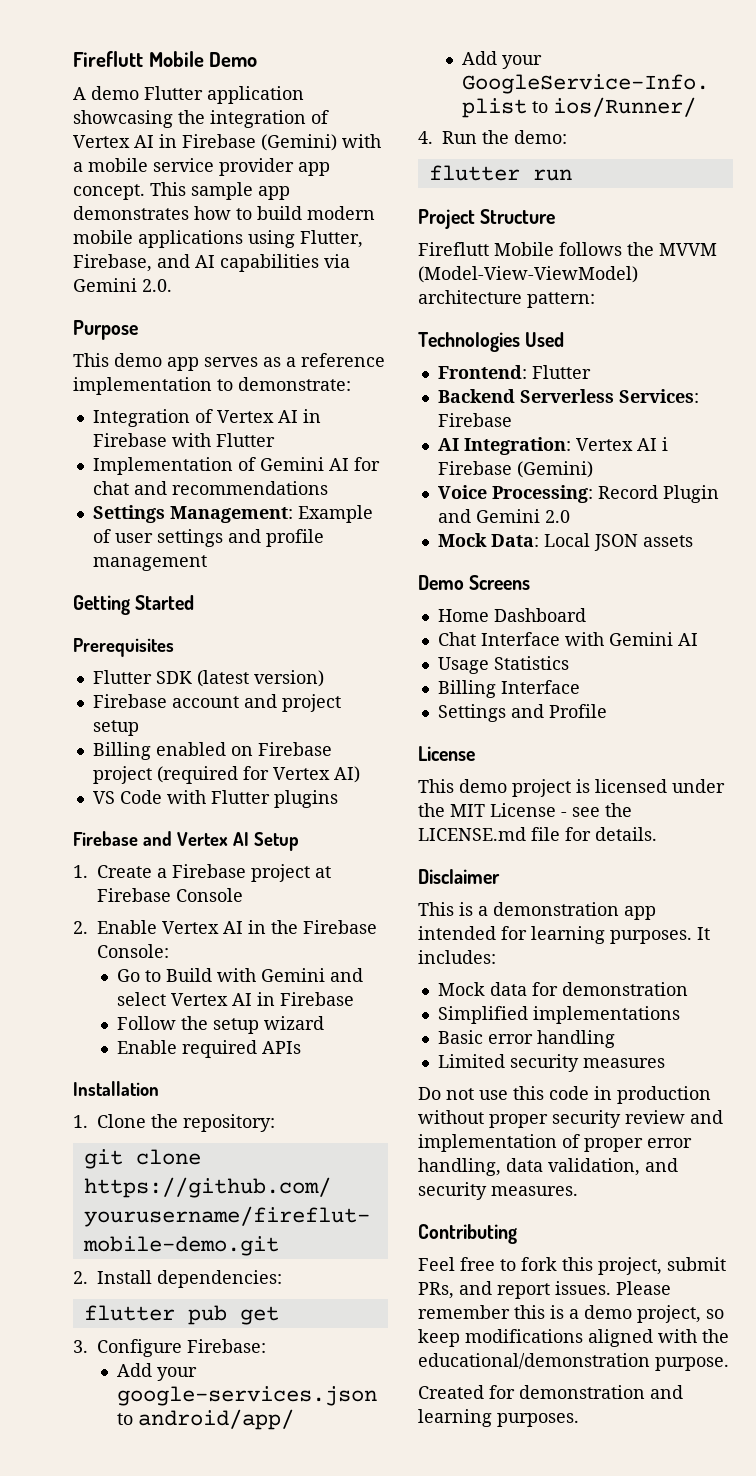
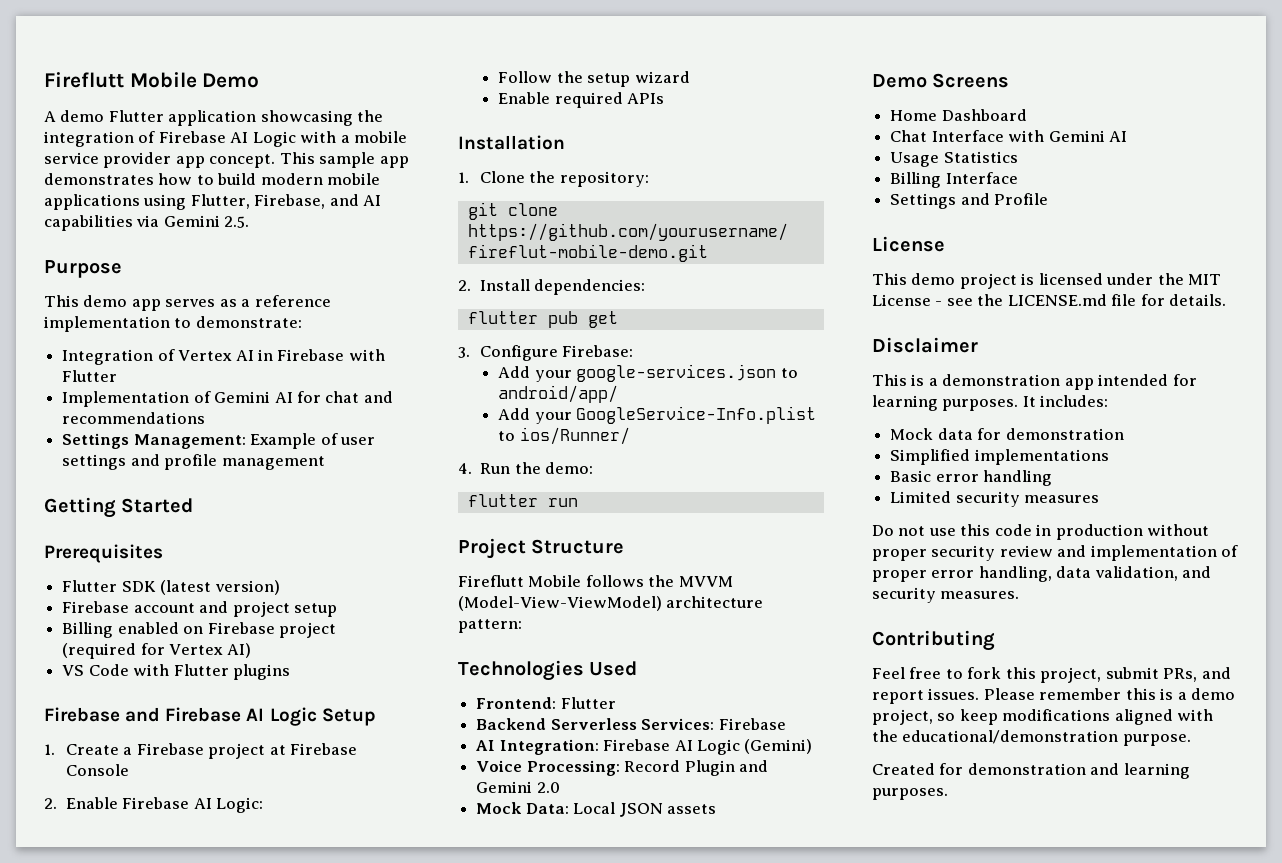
- A demo Flutter application showcasing the integration of Vertex AI in Firebase (Gemini) with a mobile service provider app concept.
+ A demo Flutter application showcasing the integration of Firebase AI Logic with a mobile service provider app concept.
- This sample app demonstrates how to build modern mobile applications using Flutter, Firebase, and AI capabilities via Gemini 2.0.
+ This sample app demonstrates how to build modern mobile applications using Flutter, Firebase, and AI capabilities via Gemini 2.5.
- Firebase and Vertex AI Setup
+ Firebase and Firebase AI Logic Setup
- 2. Enable Vertex AI in the Firebase Console:
- Go to Build with Gemini and select Vertex AI in Firebase
+ 2. Enable Firebase AI Logic:
- AI Integration: Vertex AI i Firebase (Gemini)
+ AI Integration: Firebase AI Logic (Gemini)

